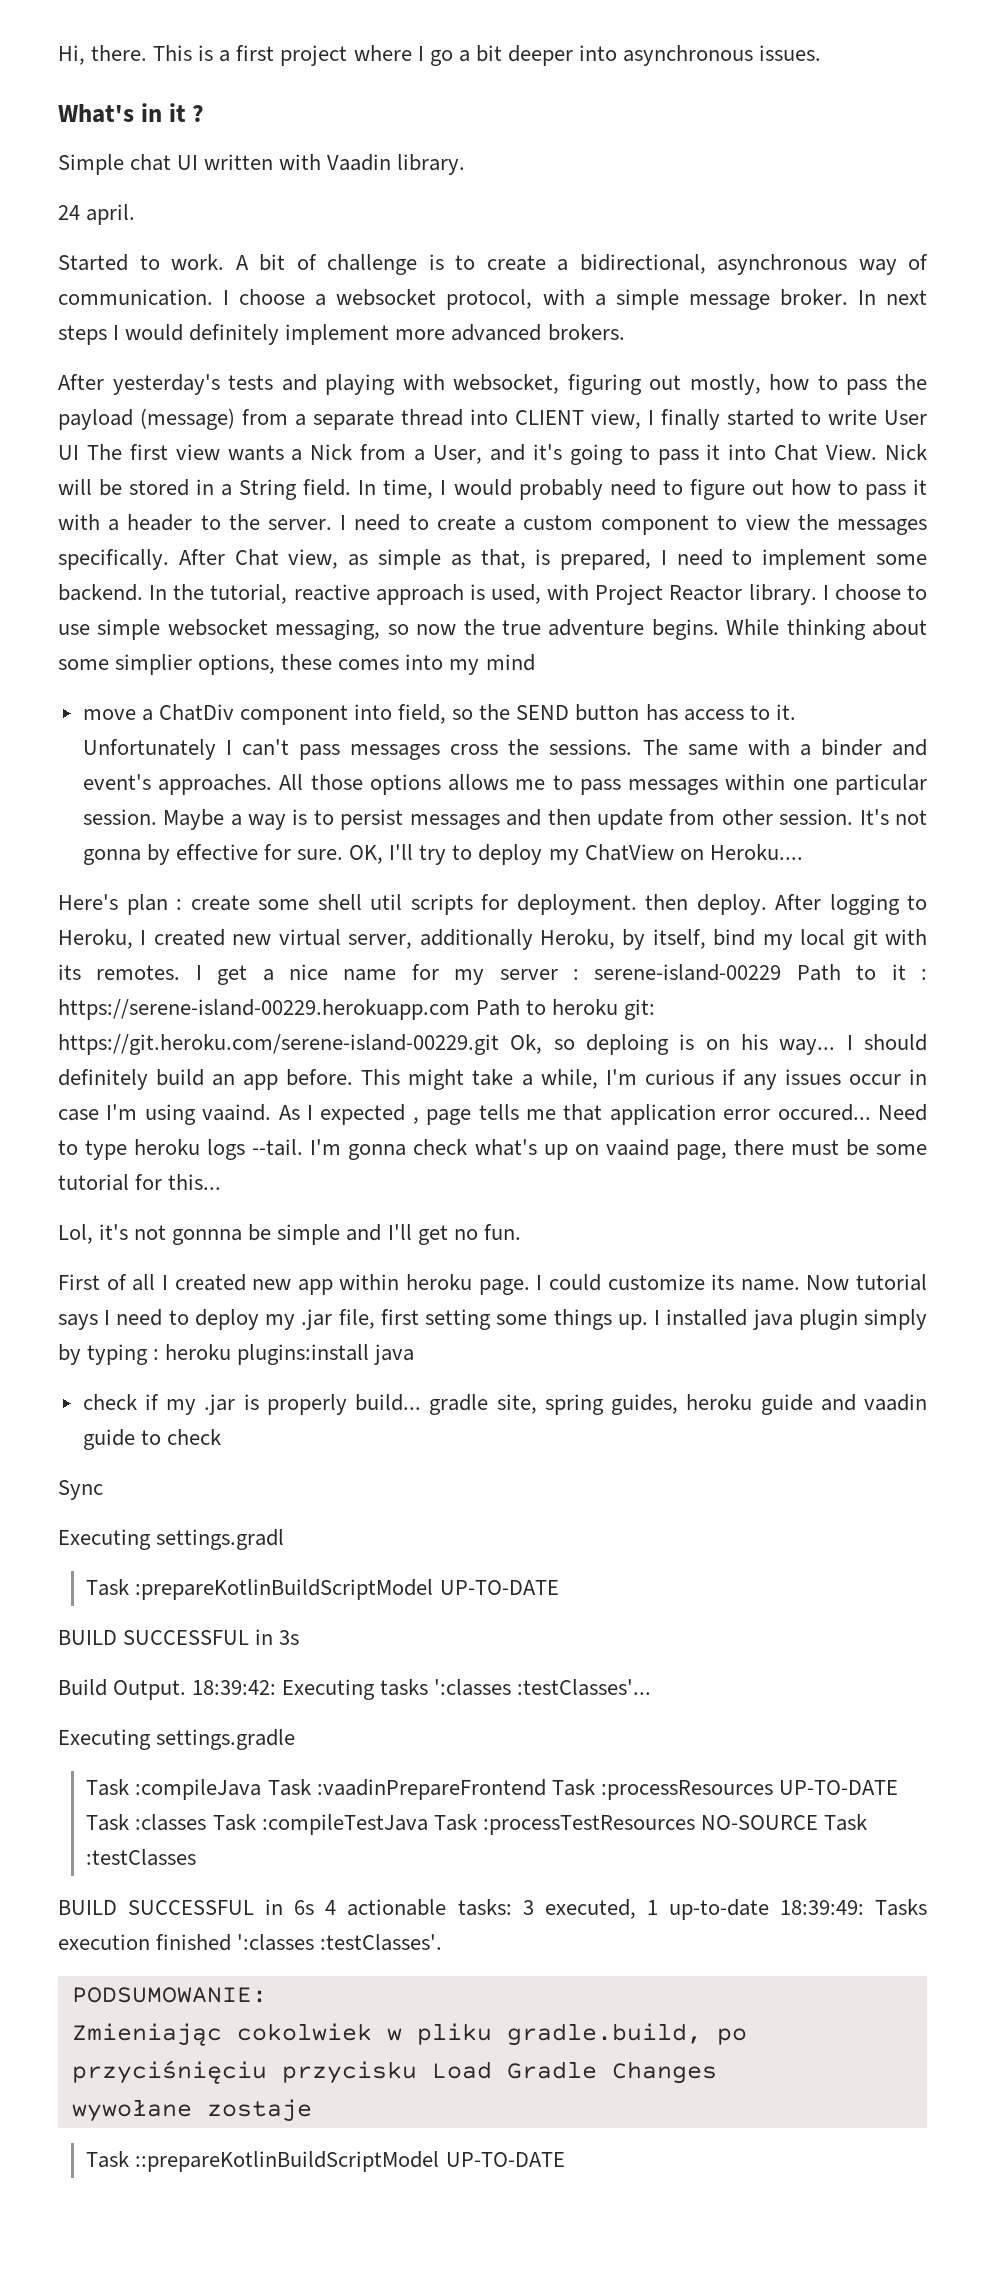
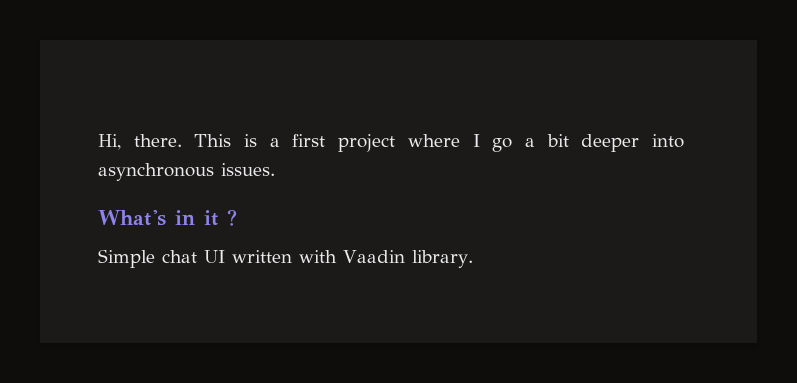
- 24 april.
- Started to work. A bit of challenge is to create a bidirectional, asynchronous way of communication. I choose a websocket protocol, with a simple message broker. In next steps I would definitely implement more advanced brokers.
- After yesterday's tests and playing with websocket, figuring out mostly, how to pass the payload (message) from a separate thread into CLIENT view, I finally started to write User UI The first view wants a Nick from a User, and it's going to pass it into Chat View. Nick will be stored in a String field. In time, I would probably need to figure out how to pass it with a header to the server. I need to create a custom component to view the messages specifically. After Chat view, as simple as that, is prepared, I need to implement some backend. In the tutorial, reactive approach is used, with Project Reactor library. I choose to use simple websocket messaging, so now the true adventure begins. While thinking about some simplier options, these comes into my mind
- move a ChatDiv component into field, so the SEND button has access to it. Unfortunately I can't pass messages cross the sessions. The same with a binder and event's approaches. All those options allows me to pass messages within one particular session. Maybe a way is to persist messages and then update from other session. It's not gonna by effective for sure. OK, I'll try to deploy my ChatView on Heroku....
- Here's plan : create some shell util scripts for deployment. then deploy. After logging to Heroku, I created new virtual server, additionally Heroku, by itself, bind my local git with its remotes. I get a nice name for my server : serene-island-00229 Path to it : https://serene-island-00229.herokuapp.com Path to heroku git: https://git.heroku.com/serene-island-00229.git Ok, so deploing is on his way... I should definitely build an app before. This might take a while, I'm curious if any issues occur in case I'm using vaaind. As I expected , page tells me that application error occured... Need to type heroku logs --tail. I'm gonna check what's up on vaaind page, there must be some tutorial for this...
- Lol, it's not gonnna be simple and I'll get no fun.
- First of all I created new app within heroku page. I could customize its name. Now tutorial says I need to deploy my .jar file, first setting some things up. I installed java plugin simply by typing : heroku plugins:install java
- check if my .jar is properly build... gradle site, spring guides, heroku guide and vaadin guide to check
- Sync
- Executing settings.gradl
- Task :prepareKotlinBuildScriptModel UP-TO-DATE
- BUILD SUCCESSFUL in 3s
- Build Output. 18:39:42: Executing tasks ':classes :testClasses'...
- Executing settings.gradle
- Task :compileJava Task :vaadinPrepareFrontend Task :processResources UP-TO-DATE Task :classes Task :compileTestJava Task :processTestResources NO-SOURCE Task :testClasses
- BUILD SUCCESSFUL in 6s 4 actionable tasks: 3 executed, 1 up-to-date 18:39:49: Tasks execution finished ':classes :testClasses'.
- PODSUMOWANIE:
- Zmieniając cokolwiek w pliku gradle.build, po przyciśnięciu przycisku Load Gradle Changes
- wywołane zostaje
- Task ::prepareKotlinBuildScriptModel UP-TO-DATE

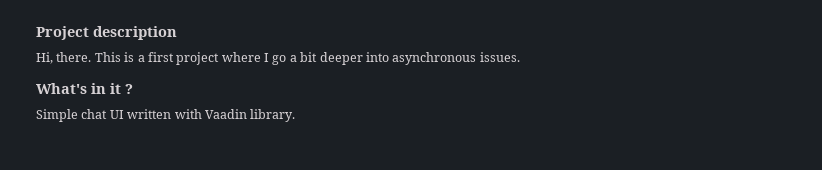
+ Project description

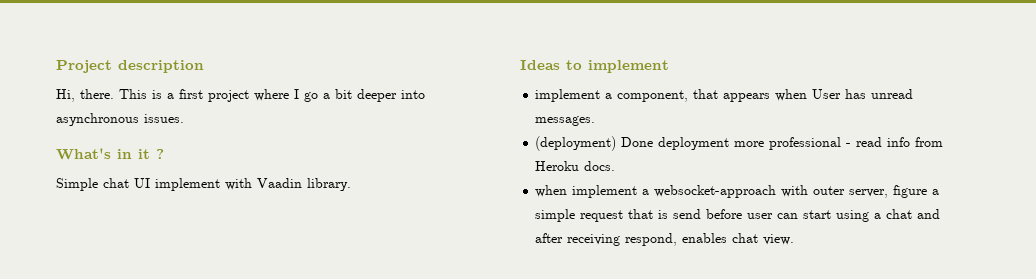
- Simple chat UI written with Vaadin library.
+ Simple chat UI implement with Vaadin library.
+ Ideas to implement
+ implement a component, that appears when User has unread messages.
+ (deployment) Done deployment more professional - read info from Heroku docs.
+ when implement a websocket-approach with outer server, figure a simple request that is send before user can start using a chat and after receiving respond, enables chat view.

